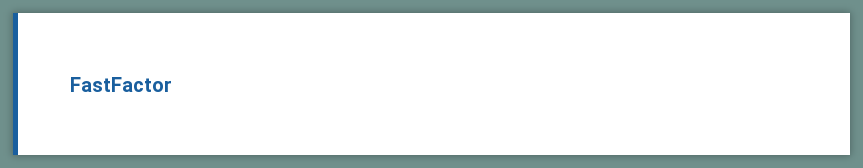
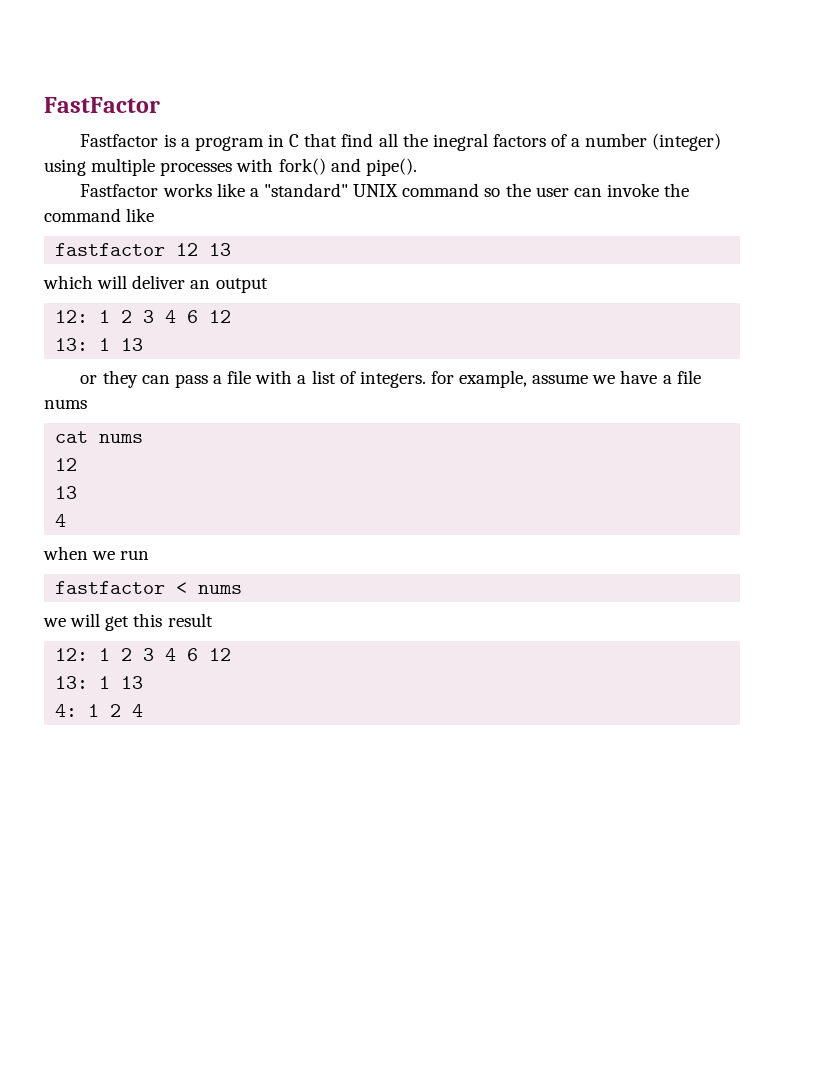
+ Fastfactor is a program in C that find all the inegral factors of a number (integer) using multiple processes with fork() and pipe().
+ Fastfactor works like a "standard" UNIX command so the user can invoke the command like
+ fastfactor 12 13
+ which will deliver an output
+ 12: 1 2 3 4 6 12
+ 13: 1 13
+ or they can pass a file with a list of integers. for example, assume we have a file nums
+ cat nums
+ 12
+ 13
+ 4
+ when we run
+ fastfactor < nums
+ we will get this result
+ 12: 1 2 3 4 6 12
+ 13: 1 13
+ 4: 1 2 4

